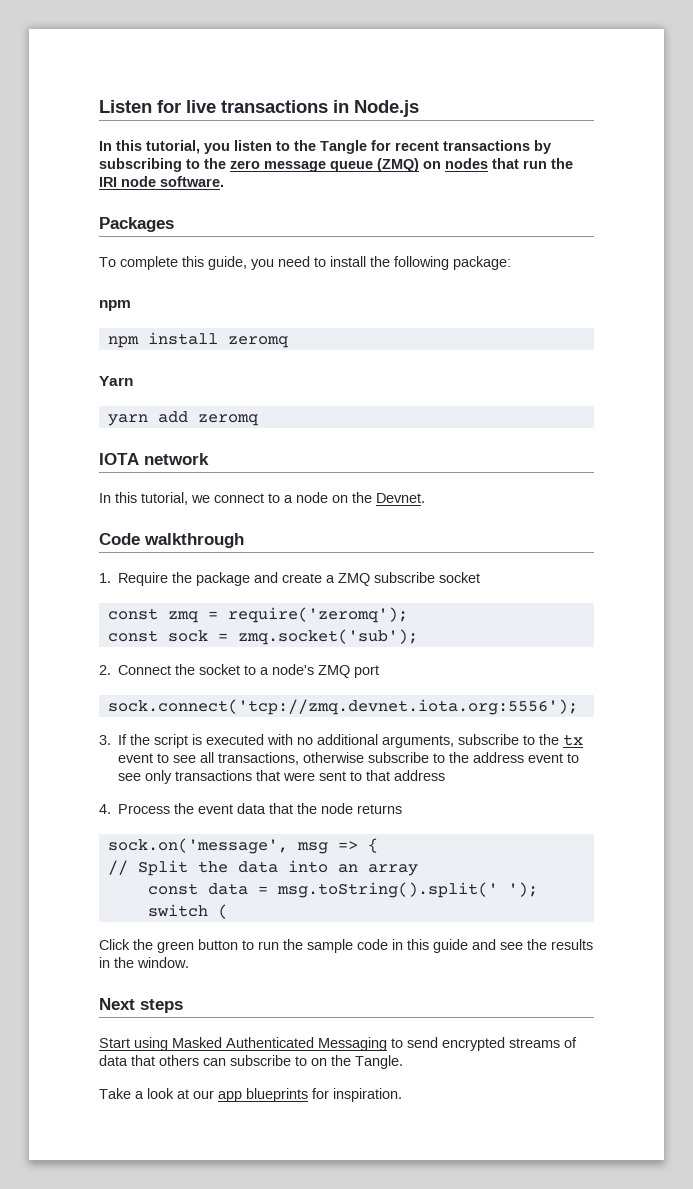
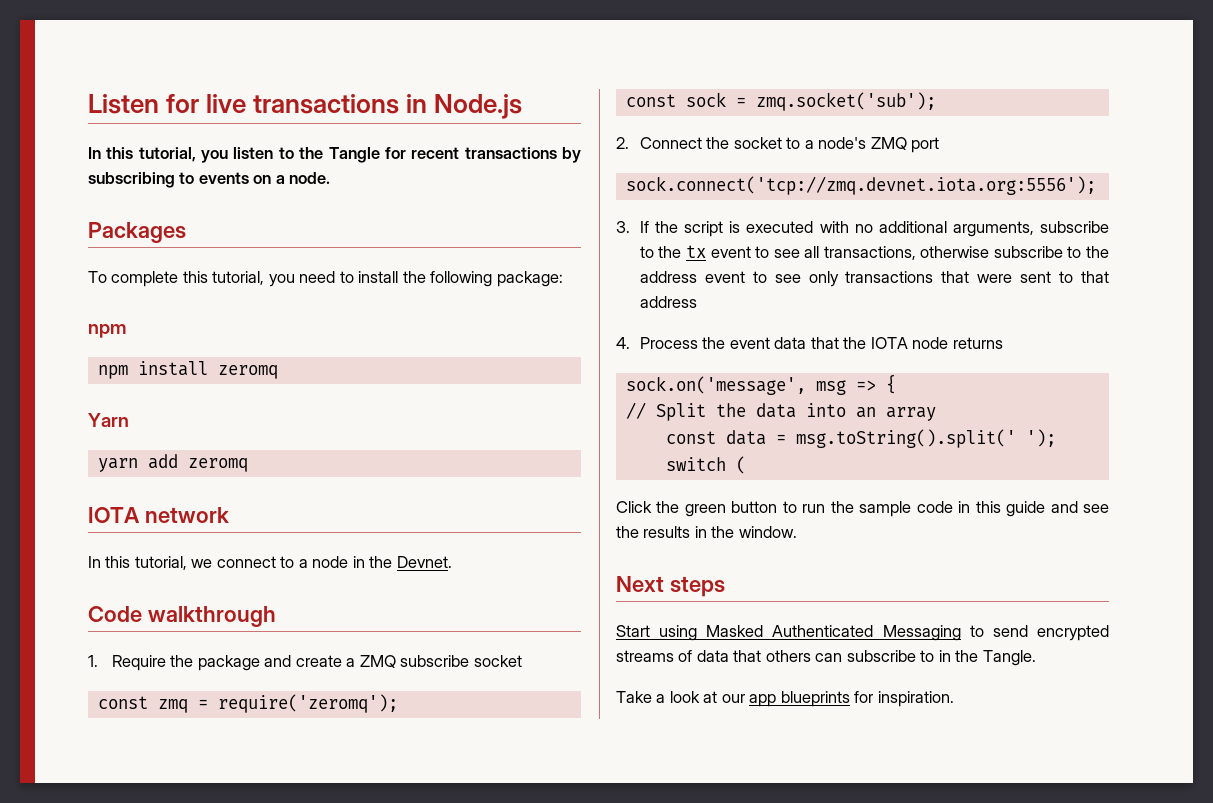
- In this tutorial, you listen to the Tangle for recent transactions by subscribing to the zero message queue (ZMQ) on nodes that run the IRI node software.
+ In this tutorial, you listen to the Tangle for recent transactions by subscribing to events on a node.
- To complete this guide, you need to install the following package:
+ To complete this tutorial, you need to install the following package:
- In this tutorial, we connect to a node on the Devnet.
+ In this tutorial, we connect to a node in the Devnet.
- 4. Process the event data that the node returns
+ 4. Process the event data that the IOTA node returns
- Start using Masked Authenticated Messaging to send encrypted streams of data that others can subscribe to on the Tangle.
+ Start using Masked Authenticated Messaging to send encrypted streams of data that others can subscribe to in the Tangle.

